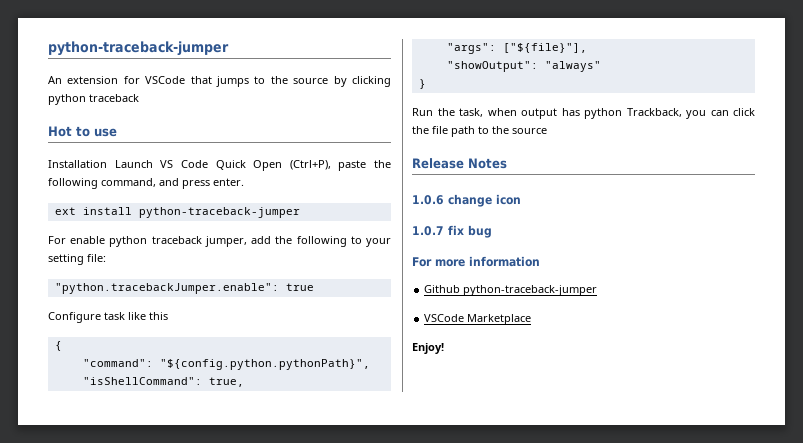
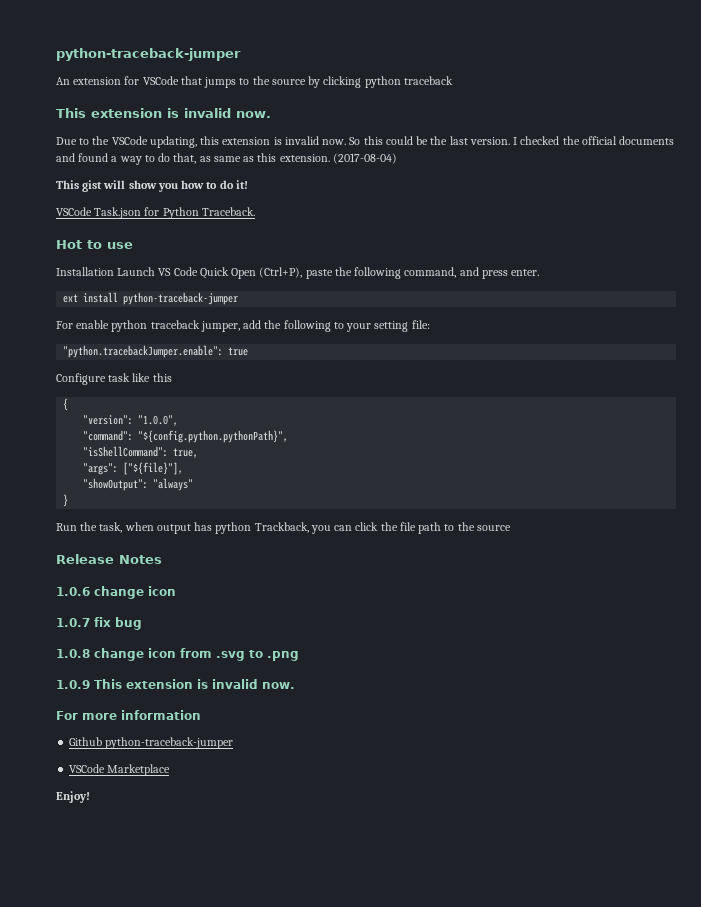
  An extension for VSCode that jumps to the source by clicking python traceback
+ This extension is invalid now.
+ Due to the VSCode updating, this extension is invalid now. So this could be the last version. I checked the official documents and found a way to do that, as same as this extension. (2017-08-04)
+ This gist will show you how to do it!
+ VSCode Task.json for Python Traceback.
+ "version": "1.0.0",
+ 1.0.8 change icon from .svg to .png
+ 1.0.9 This extension is invalid now.

